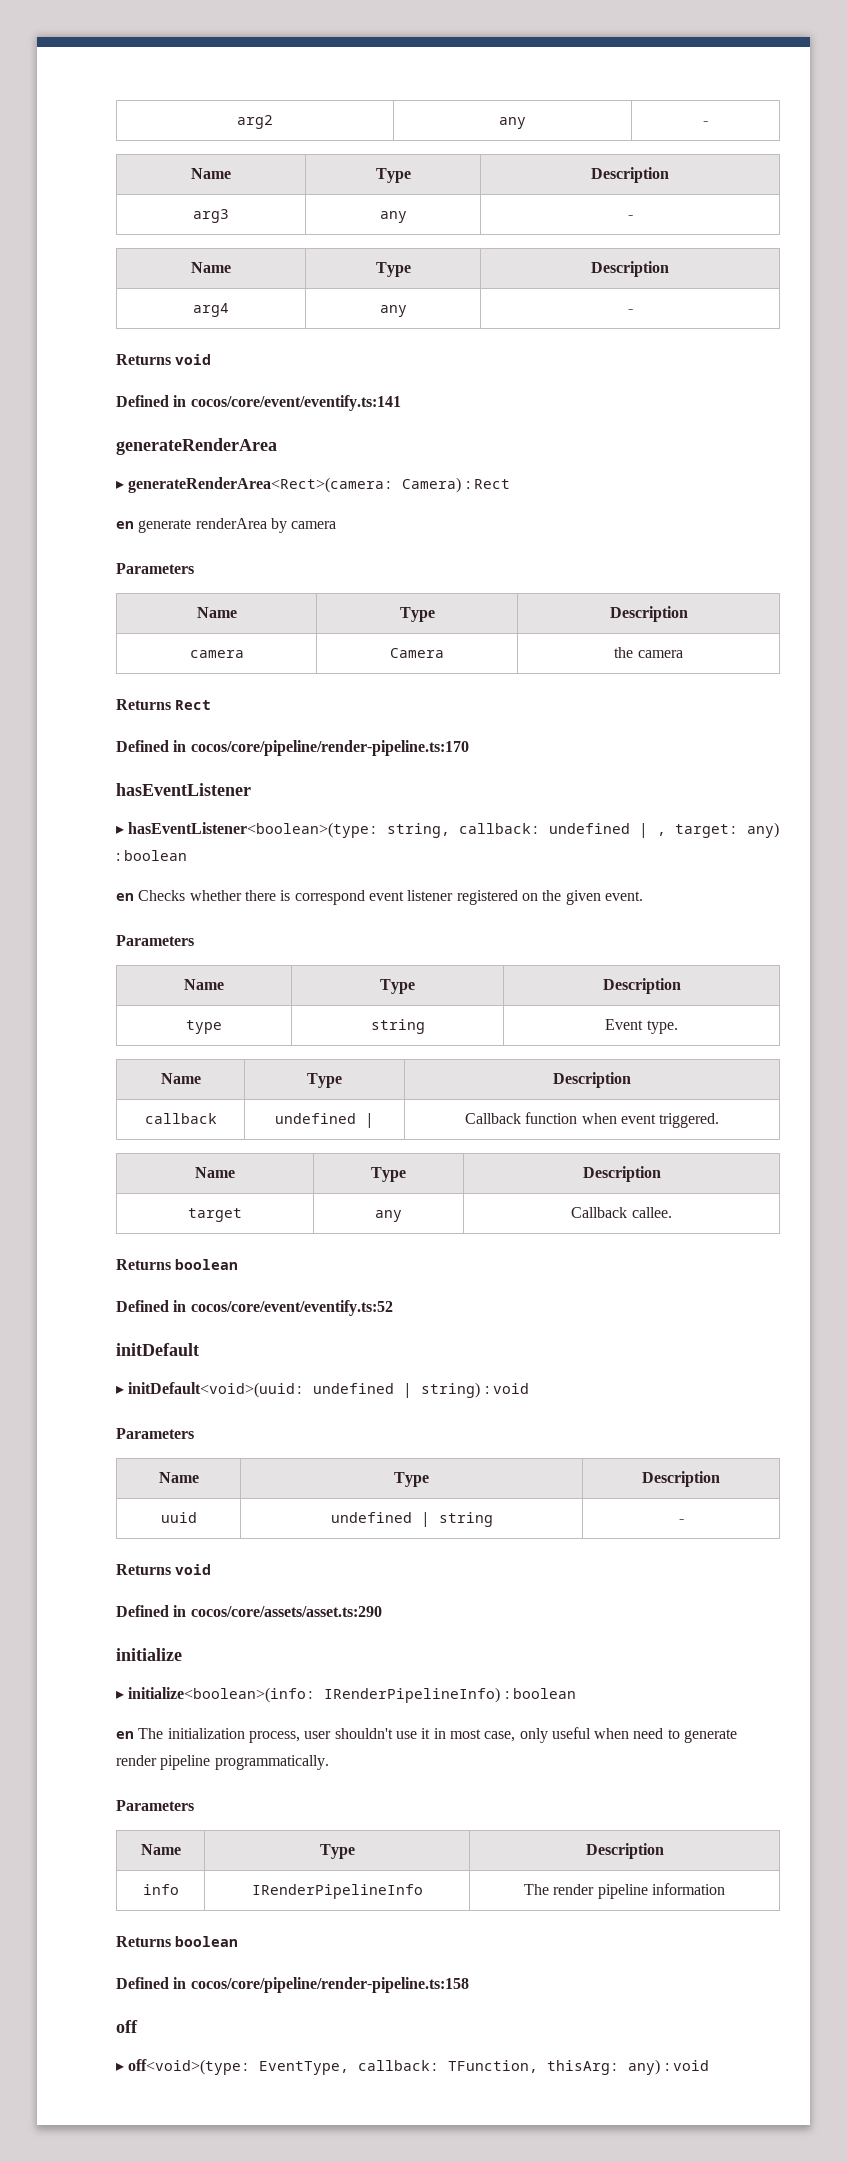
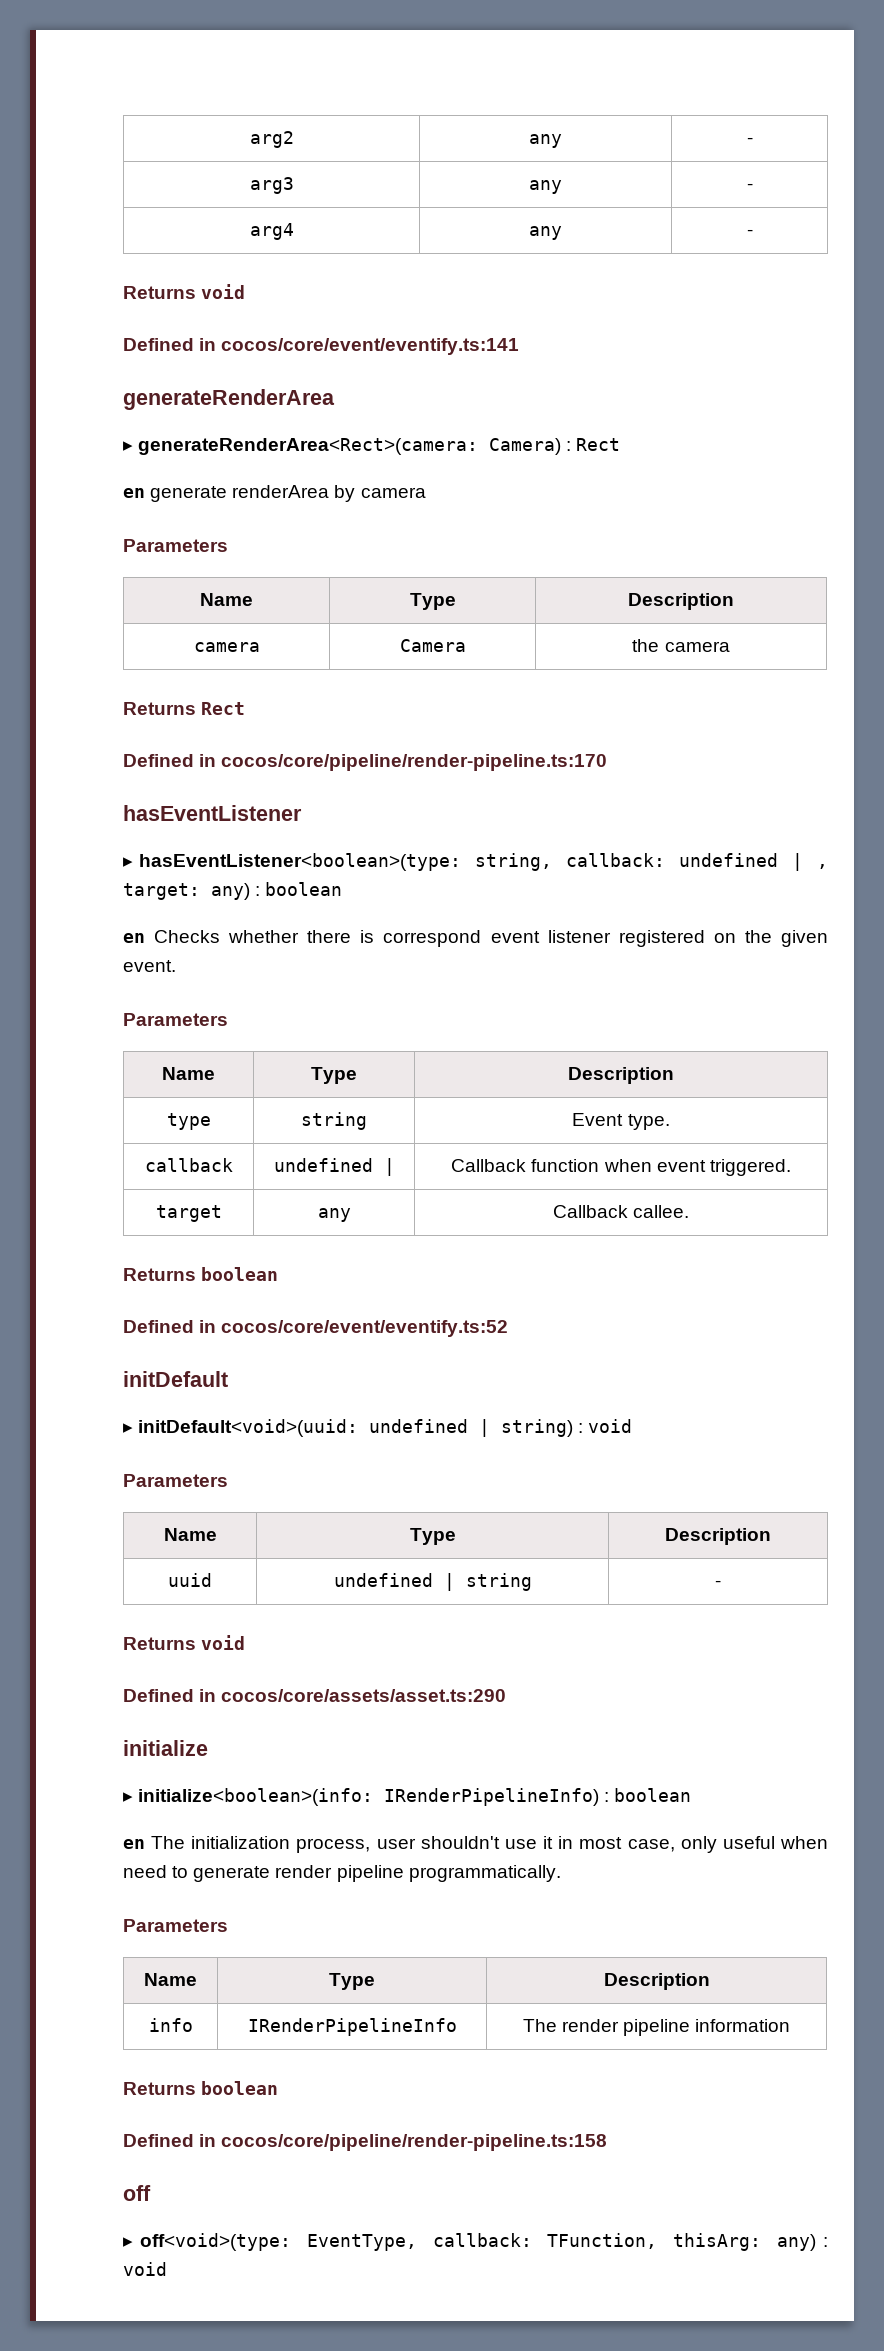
  arg2 | any | -
- Name | Type | Description
  arg3 | any | -
- Name | Type | Description
  type | string | Event type.
- Name | Type | Description
  callback | undefined | | Callback function when event triggered.
- Name | Type | Description

